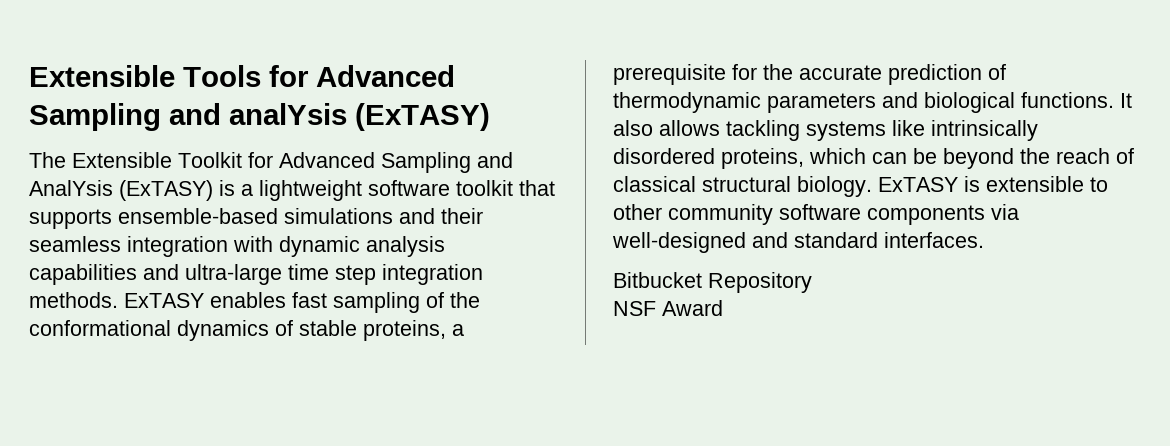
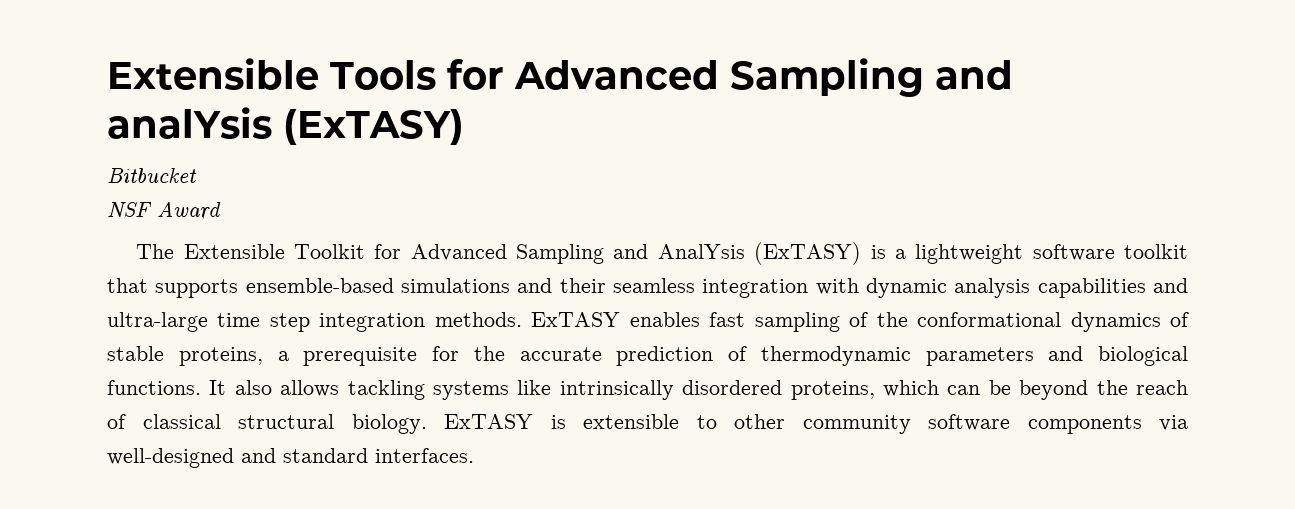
+ Bitbucket
+ NSF Award
- Bitbucket Repository
- NSF Award

